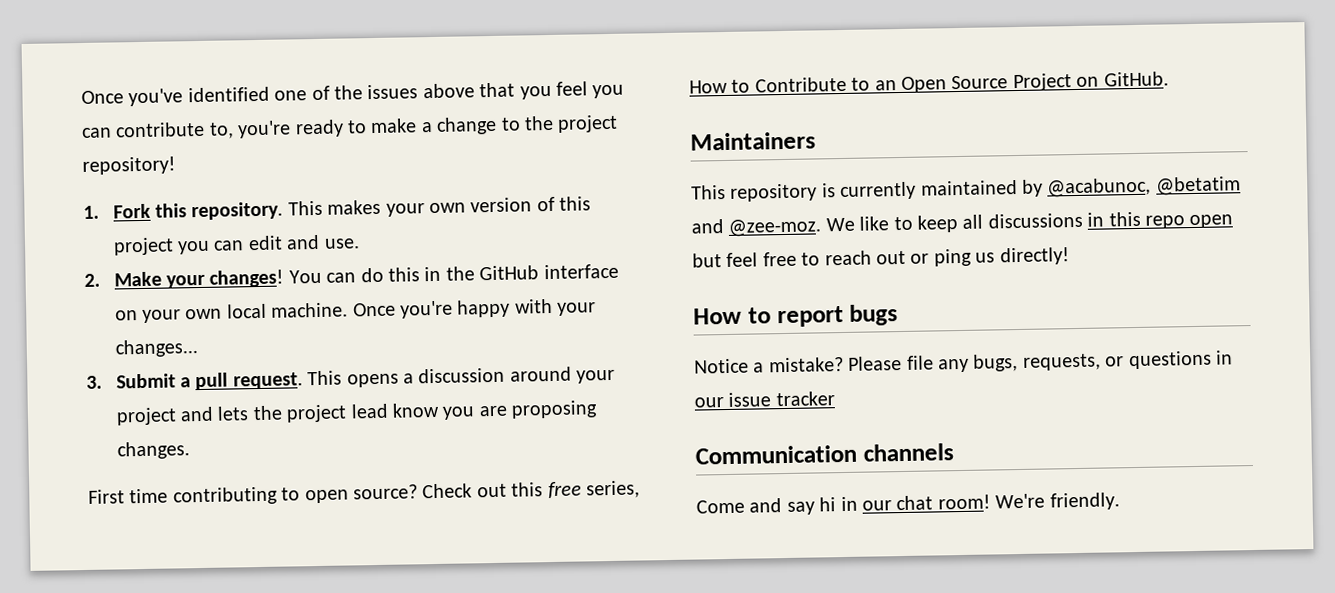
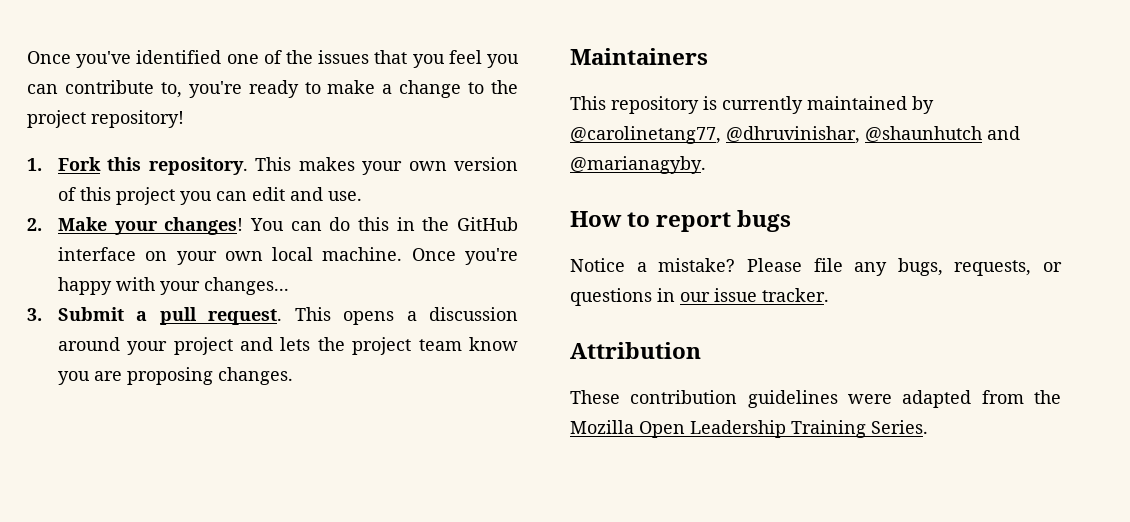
- Once you've identified one of the issues above that you feel you can contribute to, you're ready to make a change to the project repository!
+ Once you've identified one of the issues that you feel you can contribute to, you're ready to make a change to the project repository!
- This opens a discussion around your project and lets the project lead know you are proposing changes.
+ This opens a discussion around your project and lets the project team know you are proposing changes.
- First time contributing to open source? Check out this free series, How to Contribute to an Open Source Project on GitHub.
- This repository is currently maintained by @acabunoc, @betatim and @zee-moz. We like to keep all discussions in this repo open but feel free to reach out or ping us directly!
+ This repository is currently maintained by @carolinetang77, @dhruvinishar, @shaunhutch and @marianagyby.
- Please file any bugs, requests, or questions in our issue tracker
- Communication channels
- Come and say hi in our chat room! We're friendly.
+ Please file any bugs, requests, or questions in our issue tracker.
+ Attribution
+ These contribution guidelines were adapted from the Mozilla Open Leadership Training Series.

